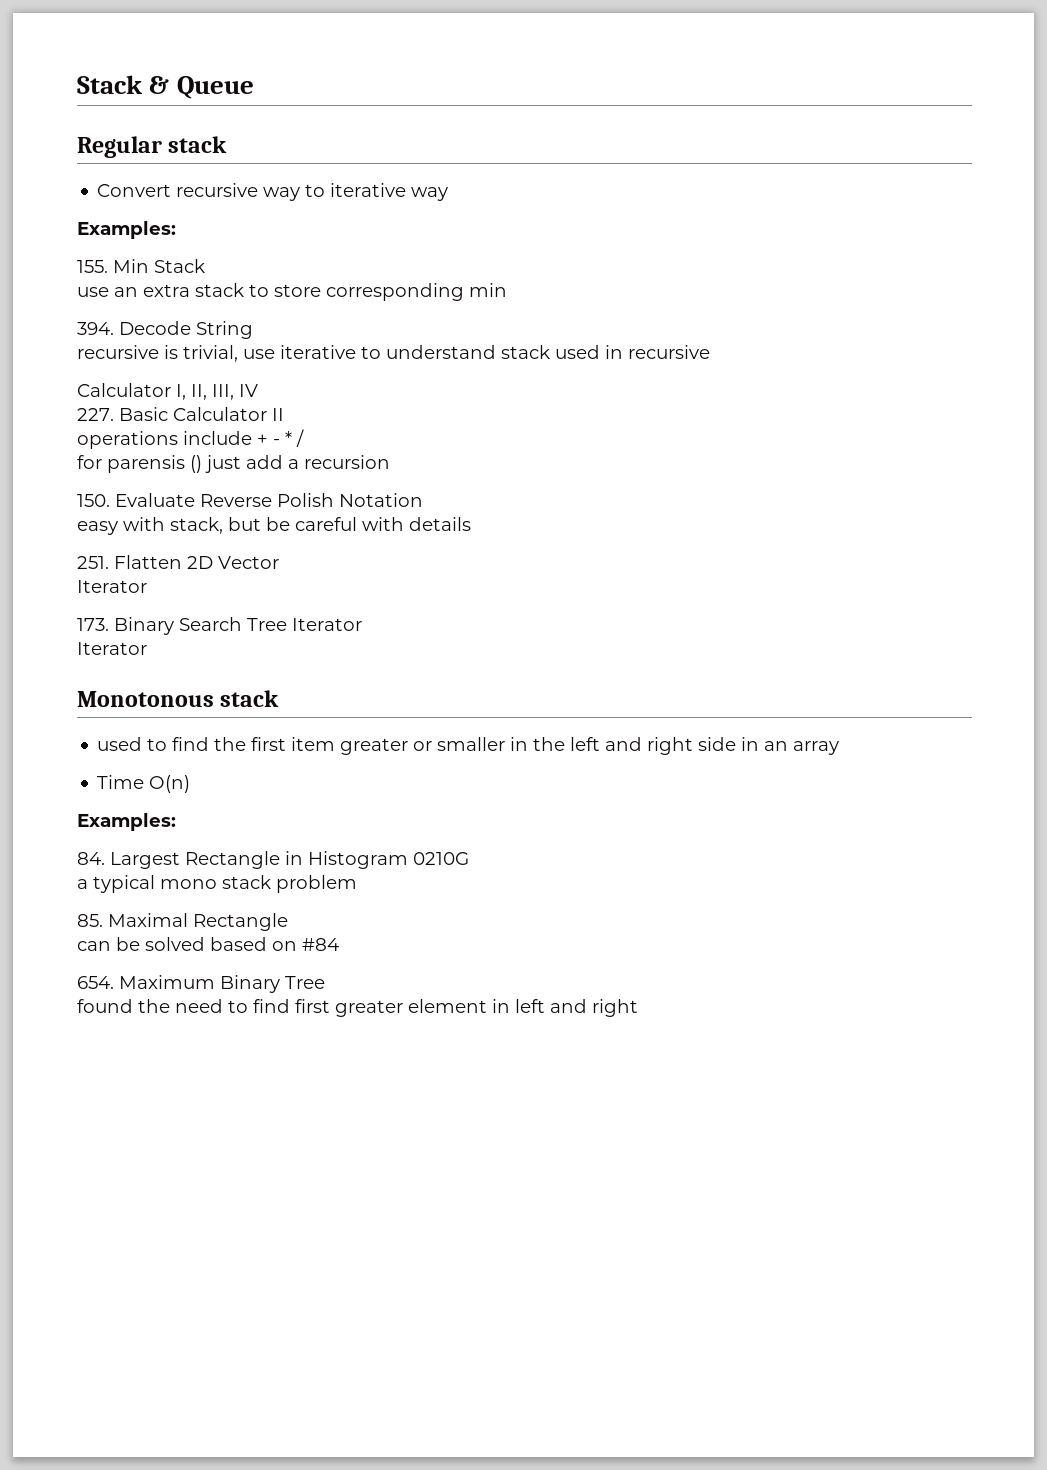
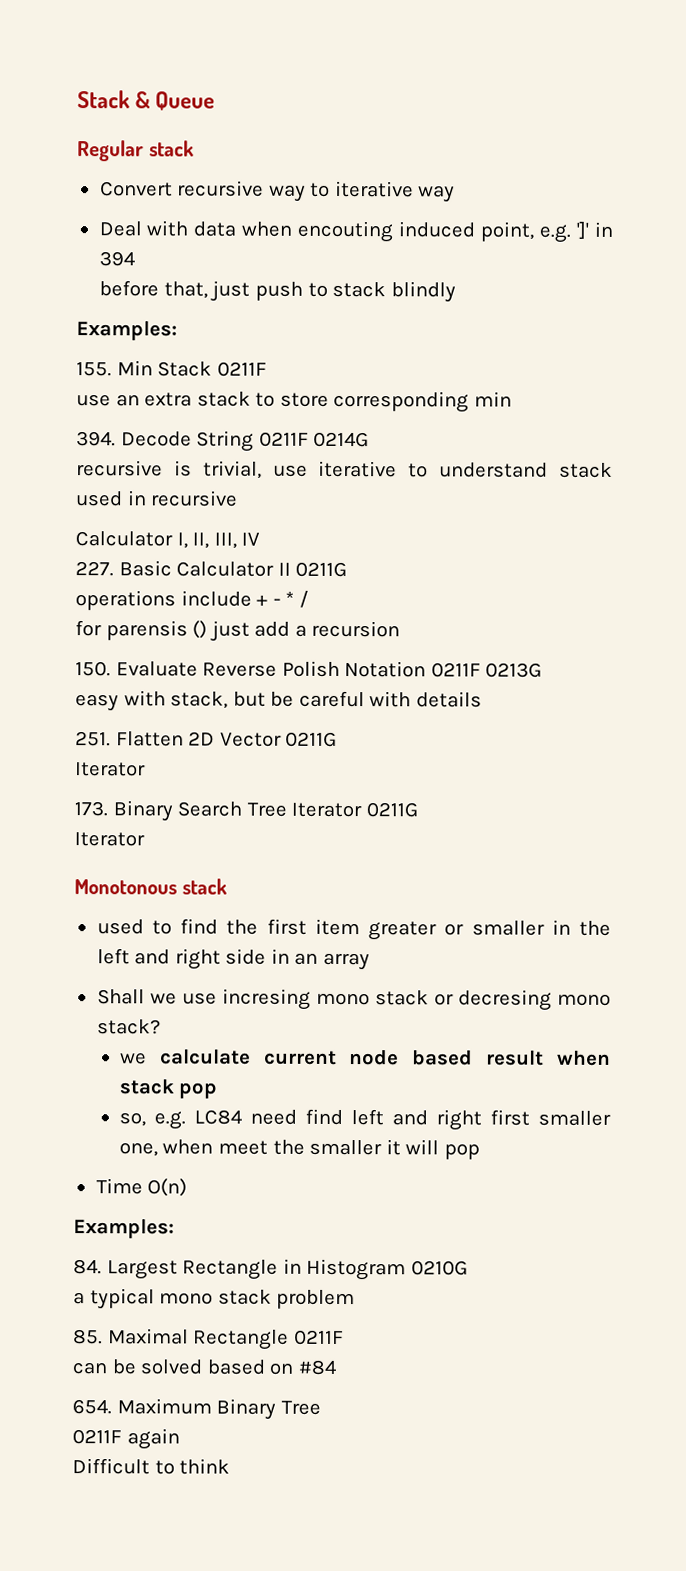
+ Deal with data when encouting induced point, e.g. ']' in 394
+ before that, just push to stack blindly
- 155. Min Stack
+ 155. Min Stack 0211F
- 394. Decode String
+ 394. Decode String 0211F 0214G
- 227. Basic Calculator II
+ 227. Basic Calculator II 0211G
- 150. Evaluate Reverse Polish Notation
+ 150. Evaluate Reverse Polish Notation 0211F 0213G
- 251. Flatten 2D Vector
+ 251. Flatten 2D Vector 0211G
- 173. Binary Search Tree Iterator
+ 173. Binary Search Tree Iterator 0211G
+ Shall we use incresing mono stack or decresing mono stack?
+ we calculate current node based result when stack pop
+ so, e.g. LC84 need find left and right first smaller one, when meet the smaller it will pop
- 85. Maximal Rectangle
+ 85. Maximal Rectangle 0211F
- found the need to find first greater element in left and right
+ 0211F again
+ Difficult to think

